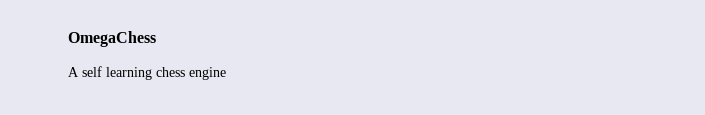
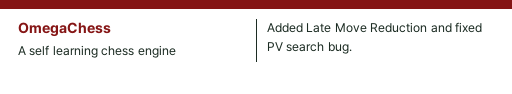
+ Added Late Move Reduction and fixed PV search bug.

